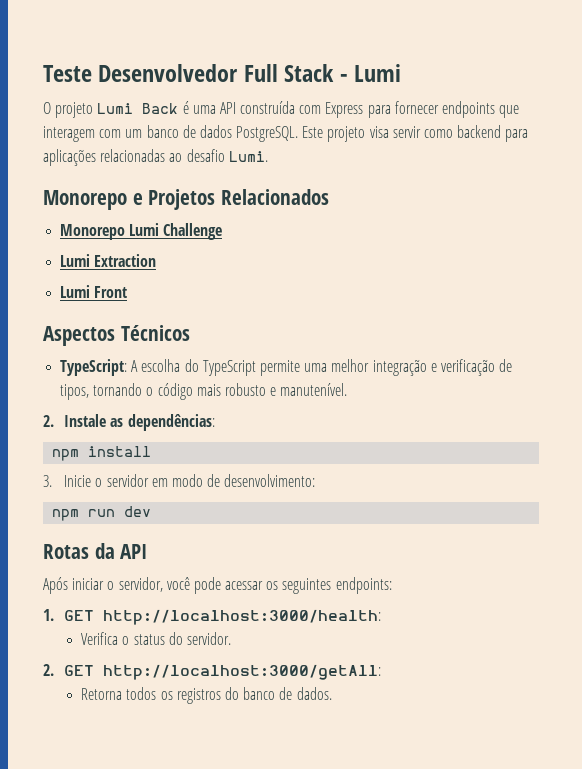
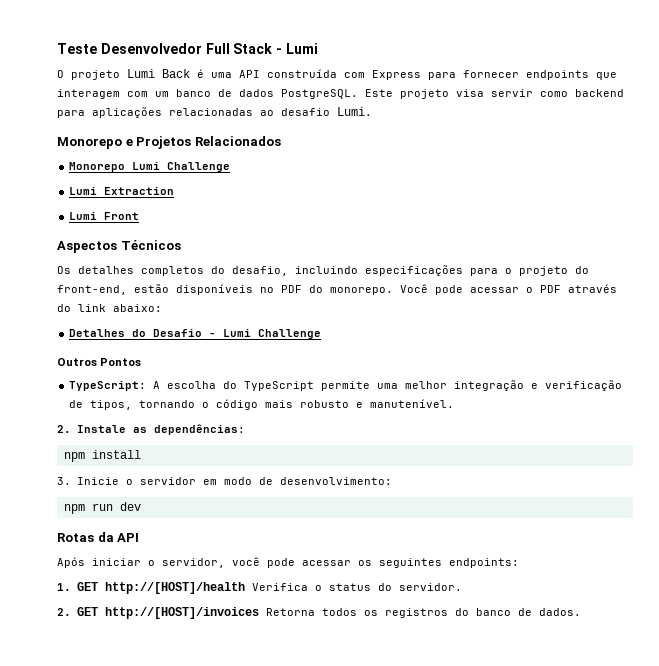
+ Os detalhes completos do desafio, incluindo especificações para o projeto do front-end, estão disponíveis no PDF do monorepo. Você pode acessar o PDF através do link abaixo:
+ Detalhes do Desafio - Lumi Challenge
+ Outros Pontos
- 1. GET http://localhost:3000/health:
- Verifica o status do servidor.
+ 1. GET http://[HOST]/health Verifica o status do servidor.
- 2. GET http://localhost:3000/getAll:
- Retorna todos os registros do banco de dados.
+ 2. GET http://[HOST]/invoices Retorna todos os registros do banco de dados.

